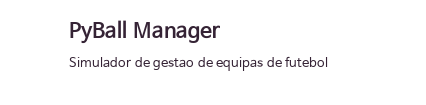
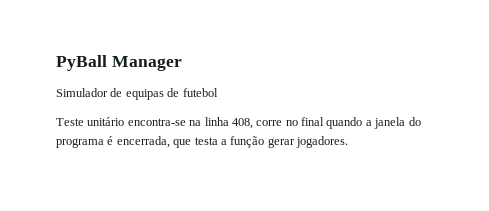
- Simulador de gestao de equipas de futebol
+ Simulador de equipas de futebol
+ Teste unitário encontra-se na linha 408, corre no final quando a janela do programa é encerrada, que testa a função gerar jogadores.

